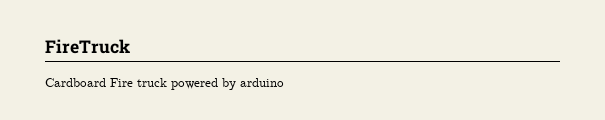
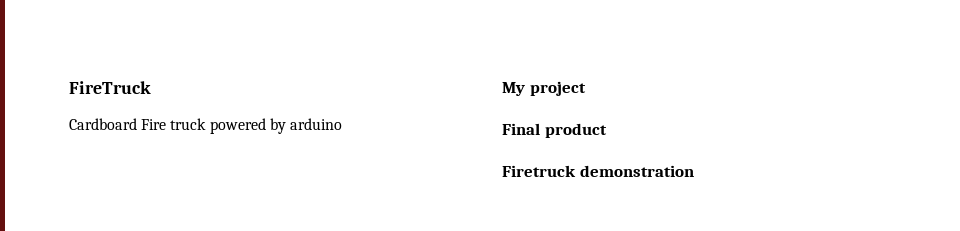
+ My project
+ Final product
+ Firetruck demonstration

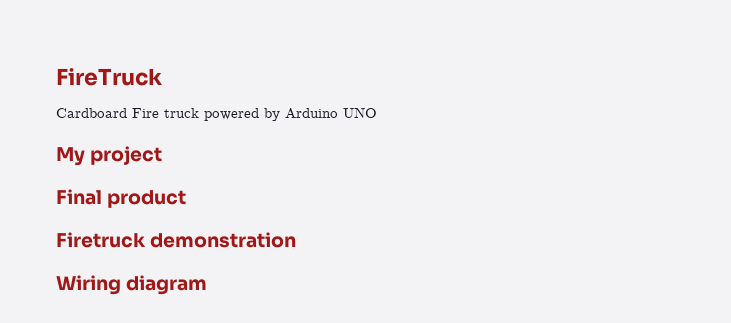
- Cardboard Fire truck powered by arduino
+ Cardboard Fire truck powered by Arduino UNO
+ Wiring diagram

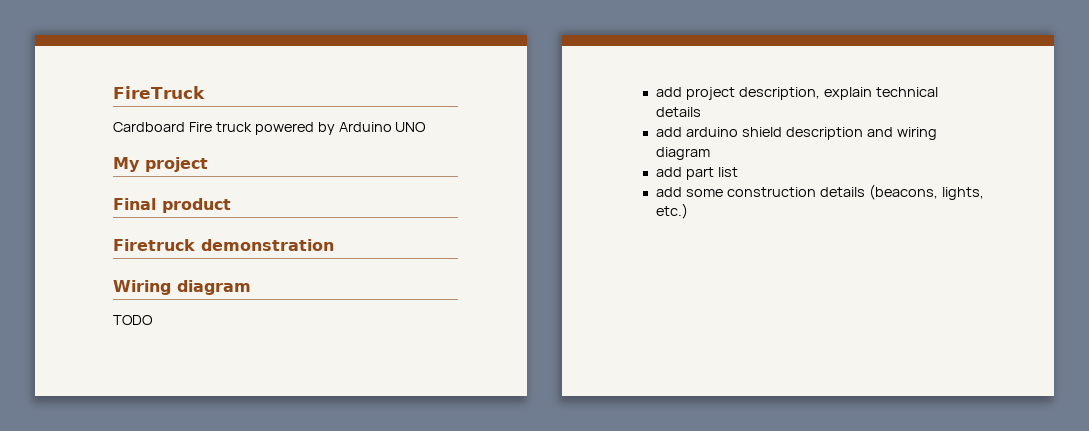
+ TODO
+ add project description, explain technical details
+ add arduino shield description and wiring diagram
+ add part list
+ add some construction details (beacons, lights, etc.)

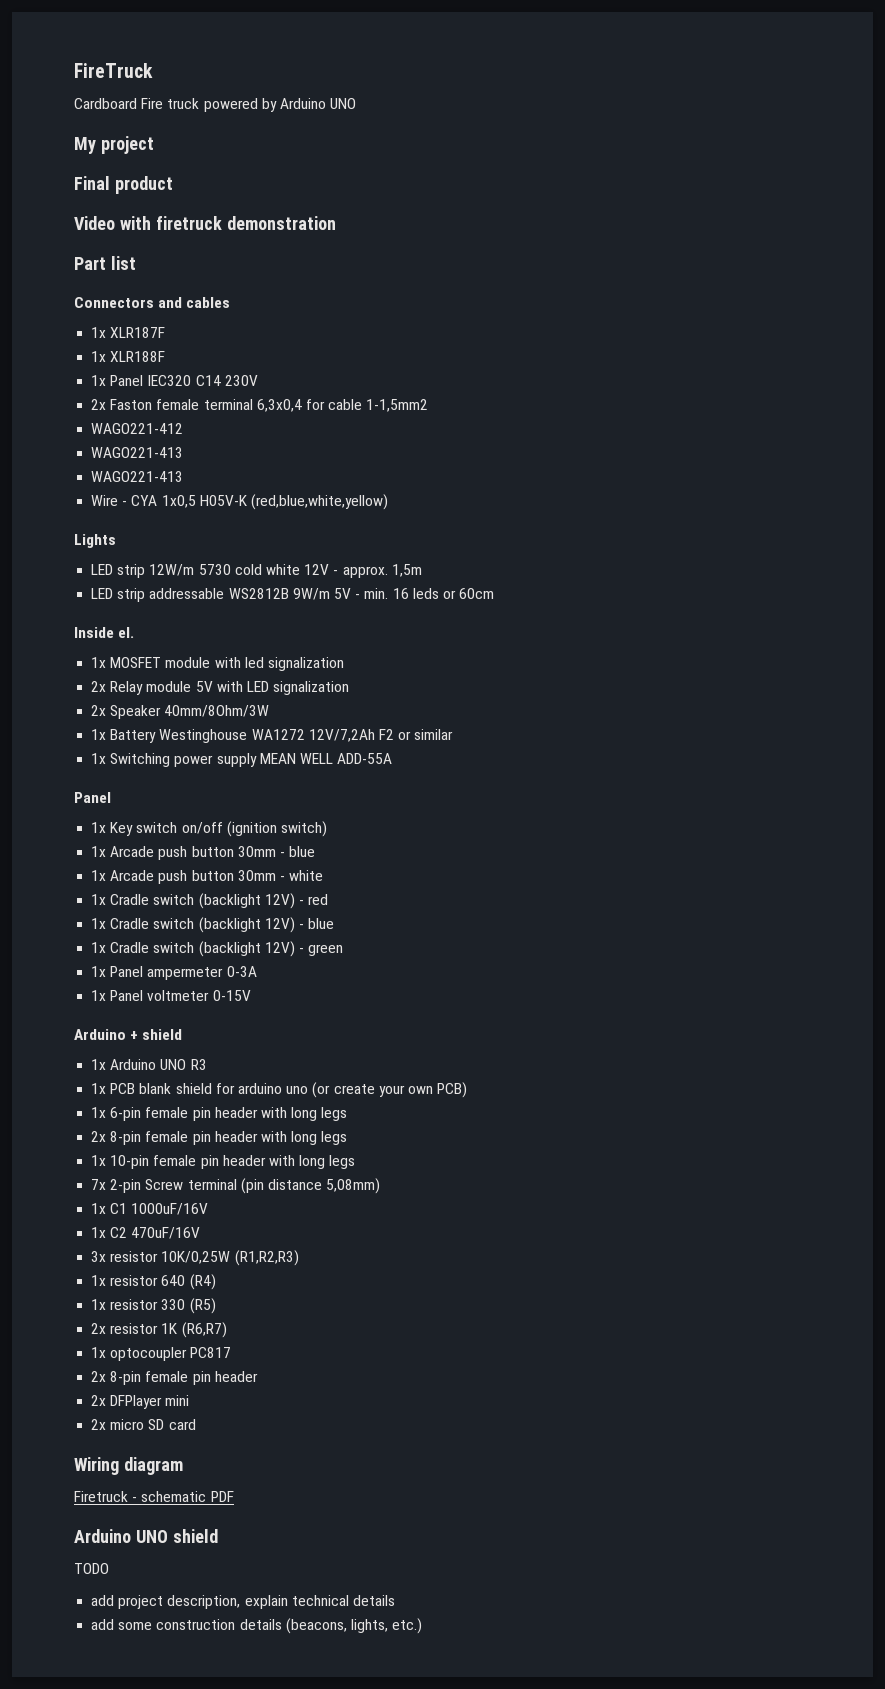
- Firetruck demonstration
+ Video with firetruck demonstration
+ Part list
+ Connectors and cables
+ 1x XLR187F
+ 1x XLR188F
+ 1x Panel IEC320 C14 230V
+ 2x Faston female terminal 6,3x0,4 for cable 1-1,5mm2
+ WAGO221-412
+ WAGO221-413
+ WAGO221-413
+ Wire - CYA 1x0,5 H05V-K (red,blue,white,yellow)
+ Lights
+ LED strip 12W/m 5730 cold white 12V - approx. 1,5m
+ LED strip addressable WS2812B 9W/m 5V - min. 16 leds or 60cm
+ Inside el.
+ 1x MOSFET module with led signalization
+ 2x Relay module 5V with LED signalization
+ 2x Speaker 40mm/8Ohm/3W
+ 1x Battery Westinghouse WA1272 12V/7,2Ah F2 or similar
+ 1x Switching power supply MEAN WELL ADD-55A
+ Panel
+ 1x Key switch on/off (ignition switch)
+ 1x Arcade push button 30mm - blue
+ 1x Arcade push button 30mm - white
+ 1x Cradle switch (backlight 12V) - red
+ 1x Cradle switch (backlight 12V) - blue
+ 1x Cradle switch (backlight 12V) - green
+ 1x Panel ampermeter 0-3A
+ 1x Panel voltmeter 0-15V
+ Arduino + shield
+ 1x Arduino UNO R3
+ 1x PCB blank shield for arduino uno (or create your own PCB)
+ 1x 6-pin female pin header with long legs
+ 2x 8-pin female pin header with long legs
+ 1x 10-pin female pin header with long legs
+ 7x 2-pin Screw terminal (pin distance 5,08mm)
+ 1x C1 1000uF/16V
+ 1x C2 470uF/16V
+ 3x resistor 10K/0,25W (R1,R2,R3)
+ 1x resistor 640 (R4)
+ 1x resistor 330 (R5)
+ 2x resistor 1K (R6,R7)
+ 1x optocoupler PC817
+ 2x 8-pin female pin header
+ 2x DFPlayer mini
+ 2x micro SD card
  Wiring diagram
+ Firetruck - schematic PDF
+ Arduino UNO shield
- add arduino shield description and wiring diagram
- add part list

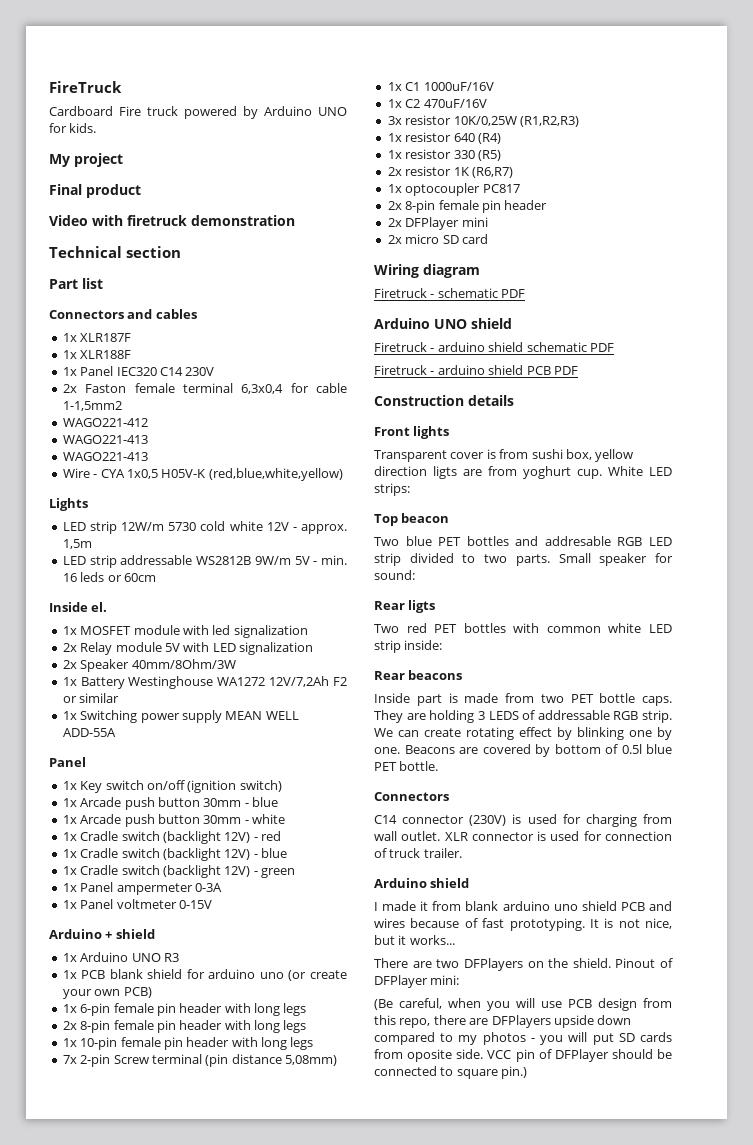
- Cardboard Fire truck powered by Arduino UNO
+ Cardboard Fire truck powered by Arduino UNO for kids.
+ Technical section
- TODO
- add project description, explain technical details
- add some construction details (beacons, lights, etc.)
+ Firetruck - arduino shield schematic PDF
+ Firetruck - arduino shield PCB PDF
+ Construction details
+ Front lights
+ Transparent cover is from sushi box, yellow direction ligts are from yoghurt cup. White LED strips:
+ Top beacon
+ Two blue PET bottles and addresable RGB LED strip divided to two parts. Small speaker for sound:
+ Rear ligts
+ Two red PET bottles with common white LED strip inside:
+ Rear beacons
+ Inside part is made from two PET bottle caps. They are holding 3 LEDS of addressable RGB strip. We can create rotating effect by blinking one by one. Beacons are covered by bottom of 0.5l blue PET bottle.
+ Connectors
+ C14 connector (230V) is used for charging from wall outlet. XLR connector is used for connection of truck trailer.
+ Arduino shield
+ I made it from blank arduino uno shield PCB and wires because of fast prototyping. It is not nice, but it works...
+ There are two DFPlayers on the shield. Pinout of DFPlayer mini:
+ (Be careful, when you will use PCB design from this repo, there are DFPlayers upside down compared to my photos - you will put SD cards from oposite side. VCC pin of DFPlayer should be connected to square pin.)

